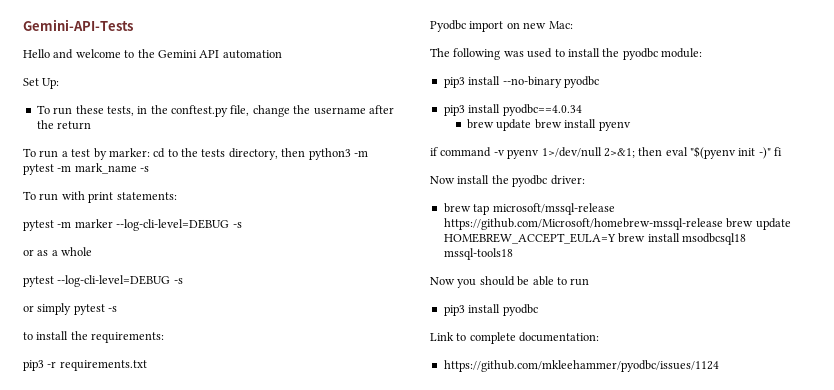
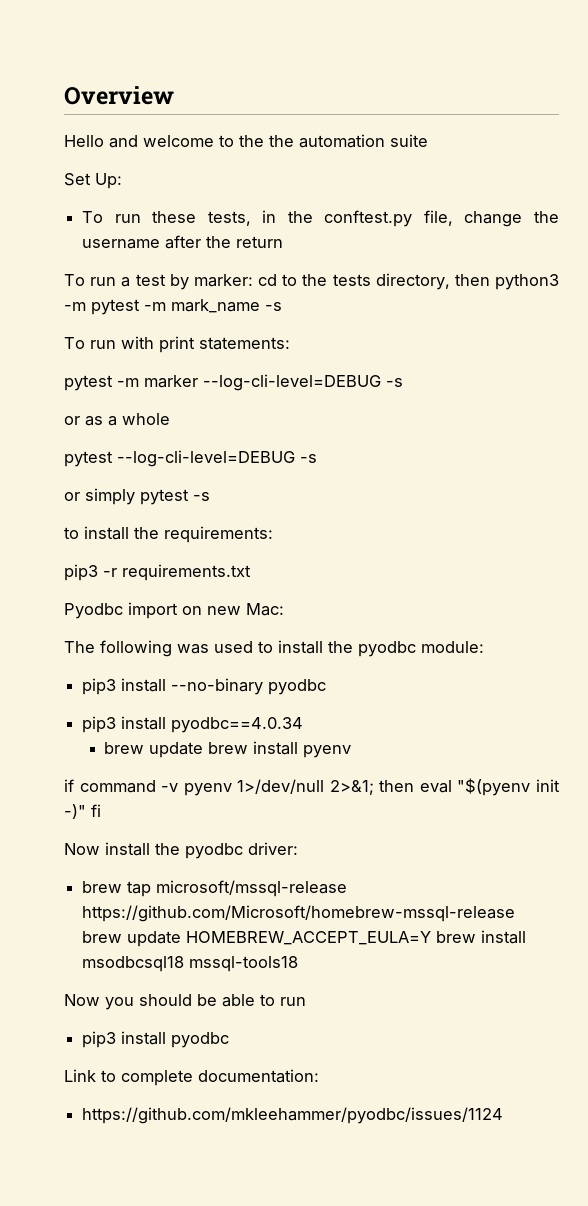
- Gemini-API-Tests
+ Overview
- Hello and welcome to the Gemini API automation
+ Hello and welcome to the the automation suite

